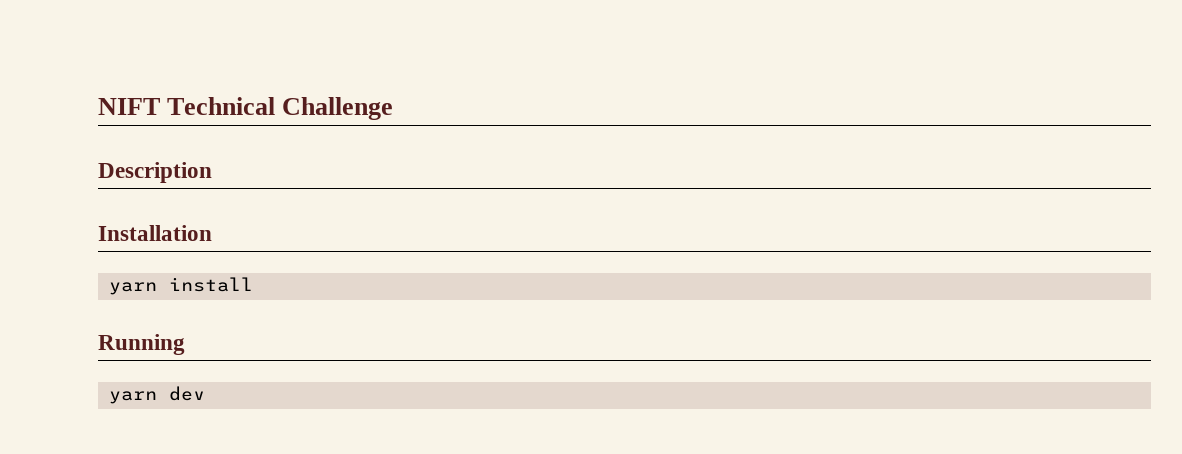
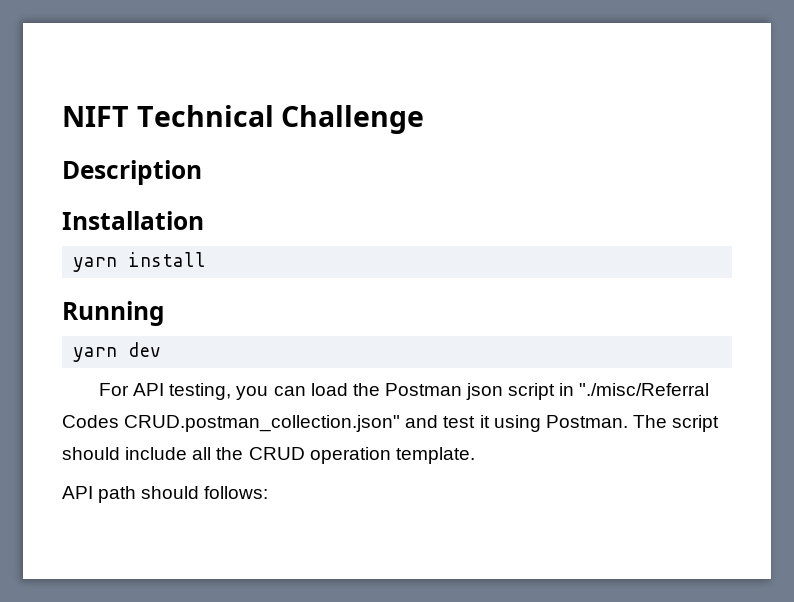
+ For API testing, you can load the Postman json script in "./misc/Referral Codes CRUD.postman_collection.json" and test it using Postman. The script should include all the CRUD operation template.
+ API path should follows:

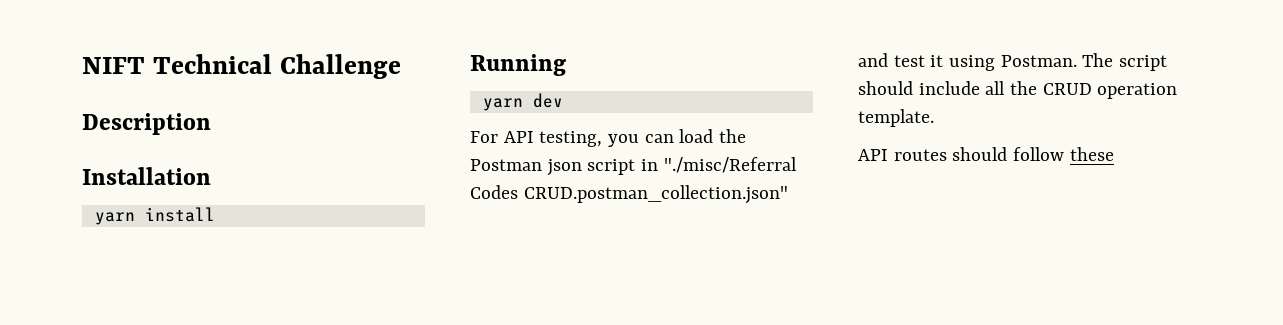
- API path should follows:
+ API routes should follow these

